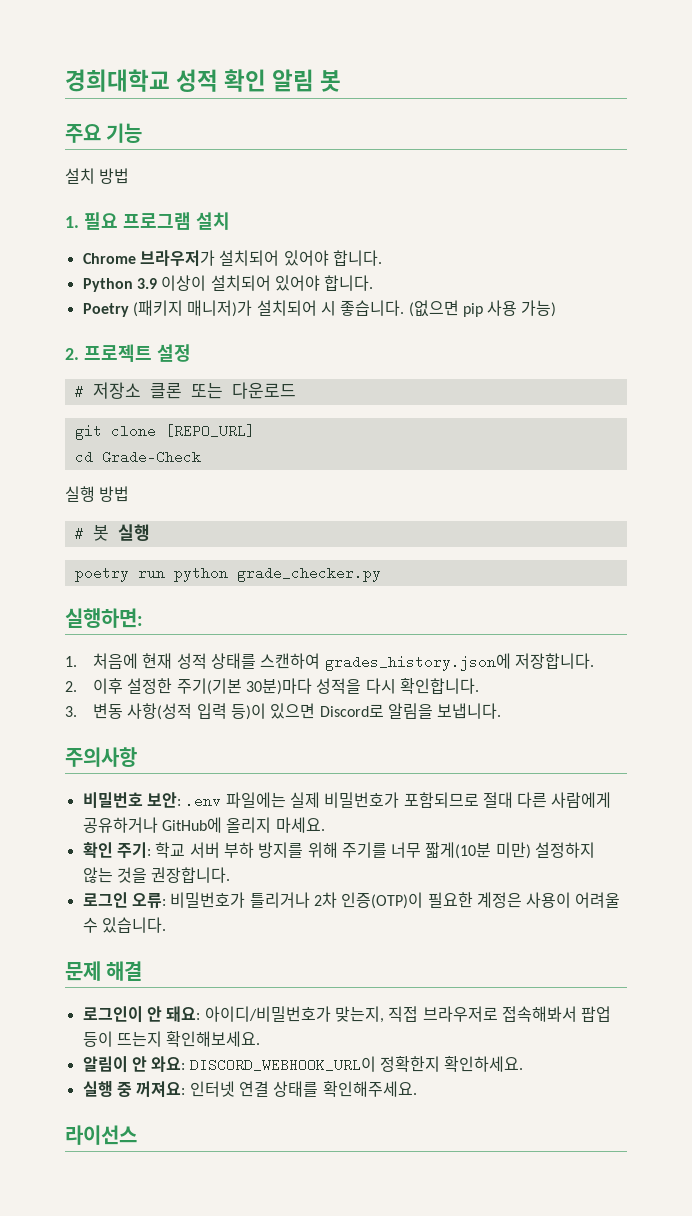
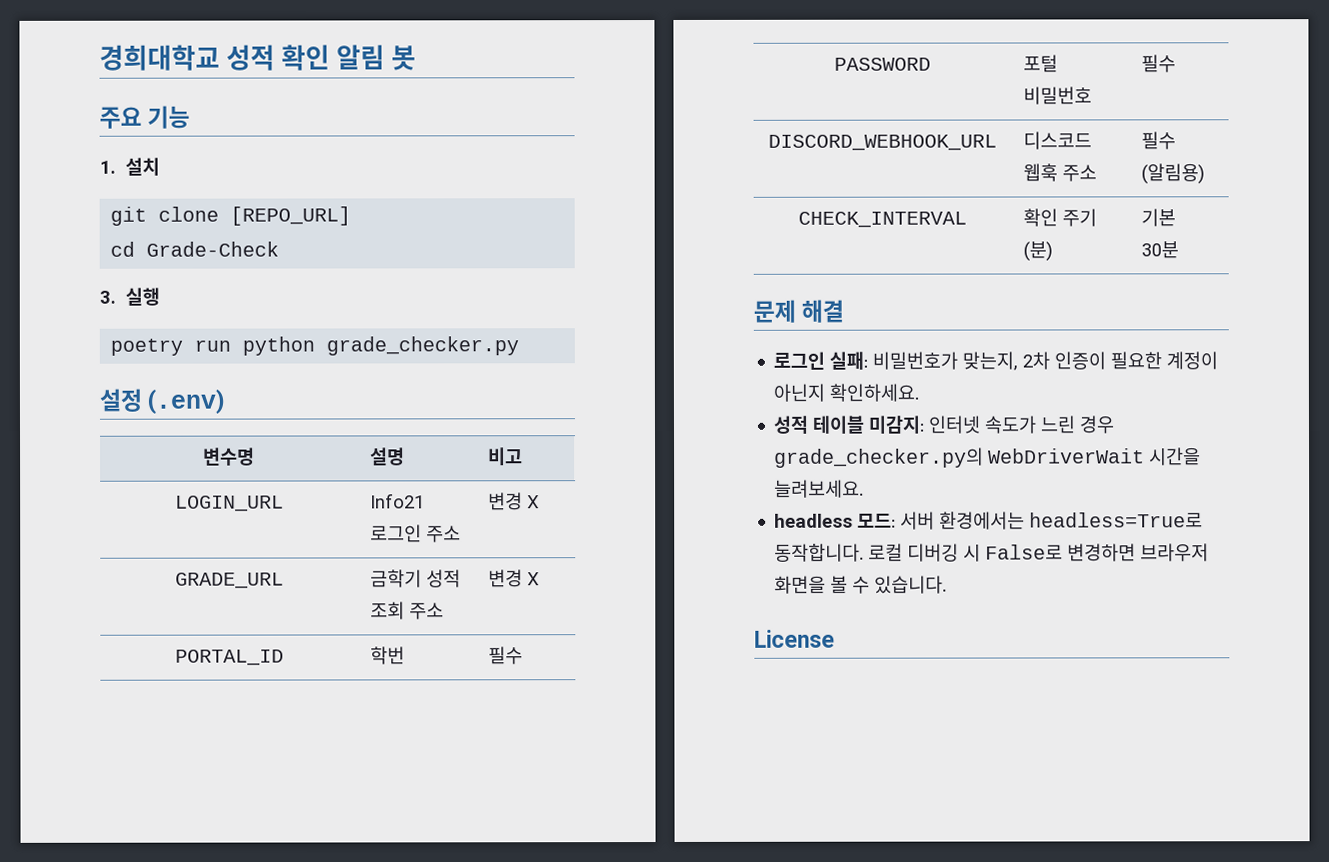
- 설치 방법
- 1. 필요 프로그램 설치
- Chrome 브라우저가 설치되어 있어야 합니다.
- Python 3.9 이상이 설치되어 있어야 합니다.
- Poetry (패키지 매니저)가 설치되어 시 좋습니다. (없으면 pip 사용 가능)
- 2. 프로젝트 설정
- # 저장소 클론 또는 다운로드
+ 1. 설치
- 실행 방법
- # 봇 실행
+ 3. 실행
- 실행하면:
- 1. 처음에 현재 성적 상태를 스캔하여 grades_history.json에 저장합니다.
- 2. 이후 설정한 주기(기본 30분)마다 성적을 다시 확인합니다.
- 3. 변동 사항(성적 입력 등)이 있으면 Discord로 알림을 보냅니다.
- 주의사항
- 비밀번호 보안: .env 파일에는 실제 비밀번호가 포함되므로 절대 다른 사람에게 공유하거나 GitHub에 올리지 마세요.
- 확인 주기: 학교 서버 부하 방지를 위해 주기를 너무 짧게(10분 미만) 설정하지 않는 것을 권장합니다.
- 로그인 오류: 비밀번호가 틀리거나 2차 인증(OTP)이 필요한 계정은 사용이 어려울 수 있습니다.
+ 설정 (.env)
+ 변수명 | 설명 | 비고
+ LOGIN_URL | Info21 로그인 주소 | 변경 X
+ GRADE_URL | 금학기 성적 조회 주소 | 변경 X
+ PORTAL_ID | 학번 | 필수
+ PASSWORD | 포털 비밀번호 | 필수
+ DISCORD_WEBHOOK_URL | 디스코드 웹훅 주소 | 필수 (알림용)
+ CHECK_INTERVAL | 확인 주기 (분) | 기본 30분
  문제 해결
- 로그인이 안 돼요: 아이디/비밀번호가 맞는지, 직접 브라우저로 접속해봐서 팝업 등이 뜨는지 확인해보세요.
- 알림이 안 와요: DISCORD_WEBHOOK_URL이 정확한지 확인하세요.
- 실행 중 꺼져요: 인터넷 연결 상태를 확인해주세요.
- 라이선스
+ 로그인 실패: 비밀번호가 맞는지, 2차 인증이 필요한 계정이 아닌지 확인하세요.
+ 성적 테이블 미감지: 인터넷 속도가 느린 경우 grade_checker.py의 WebDriverWait 시간을 늘려보세요.
+ headless 모드: 서버 환경에서는 headless=True로 동작합니다. 로컬 디버깅 시 False로 변경하면 브라우저 화면을 볼 수 있습니다.
+ License

